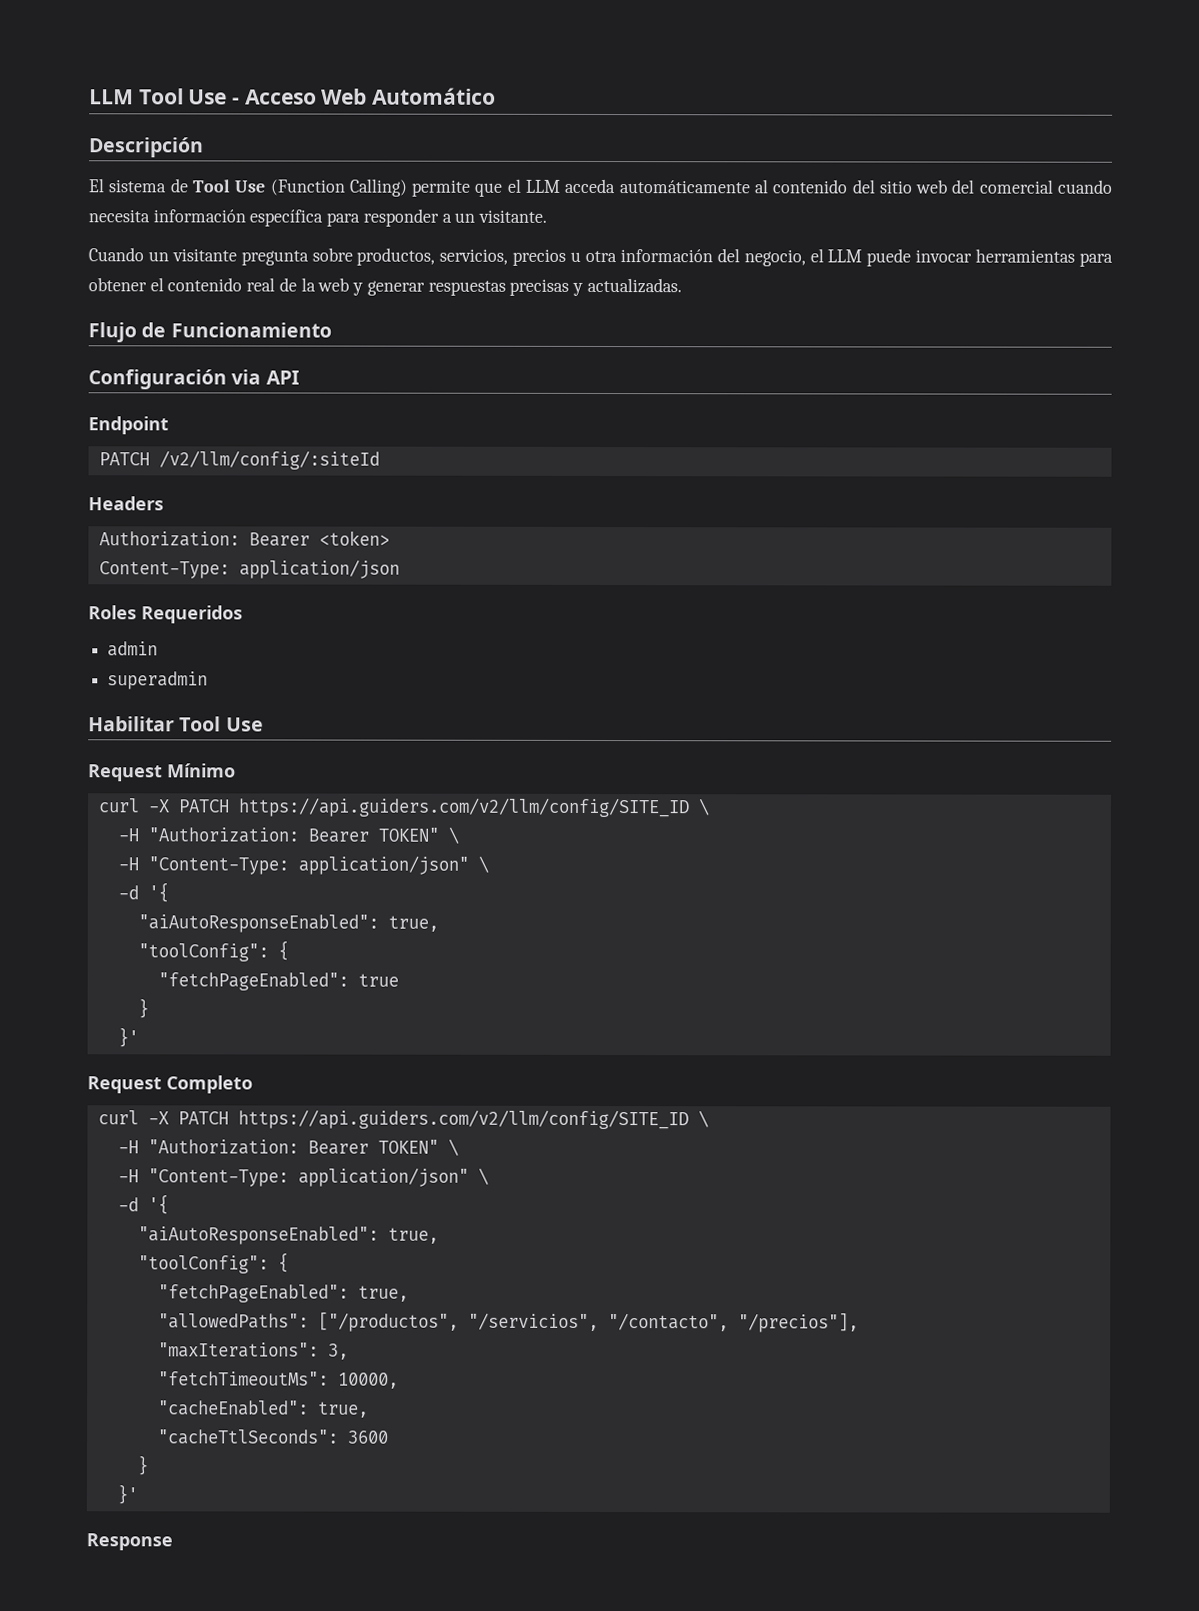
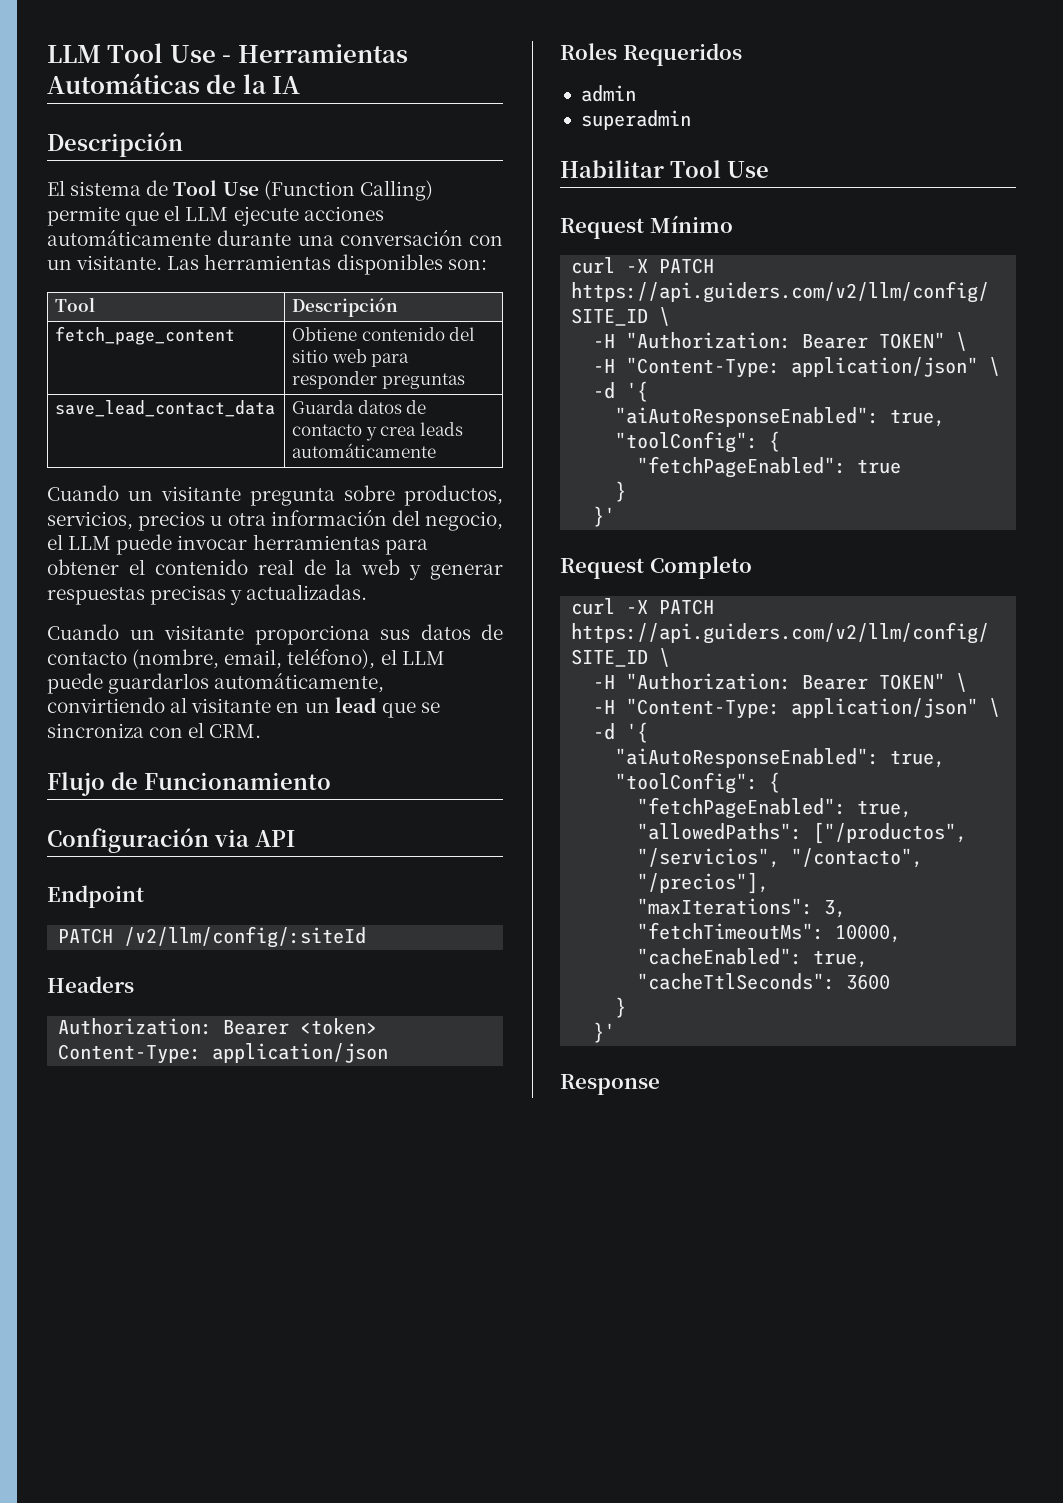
- LLM Tool Use - Acceso Web Automático
+ LLM Tool Use - Herramientas Automáticas de la IA
- El sistema de Tool Use (Function Calling) permite que el LLM acceda automáticamente al contenido del sitio web del comercial cuando necesita información específica para responder a un visitante.
+ El sistema de Tool Use (Function Calling) permite que el LLM ejecute acciones automáticamente durante una conversación con un visitante. Las herramientas disponibles son:
+ Tool | Descripción
+ fetch_page_content | Obtiene contenido del sitio web para responder preguntas
+ save_lead_contact_data | Guarda datos de contacto y crea leads automáticamente
+ Cuando un visitante proporciona sus datos de contacto (nombre, email, teléfono), el LLM puede guardarlos automáticamente, convirtiendo al visitante en un lead que se sincroniza con el CRM.

